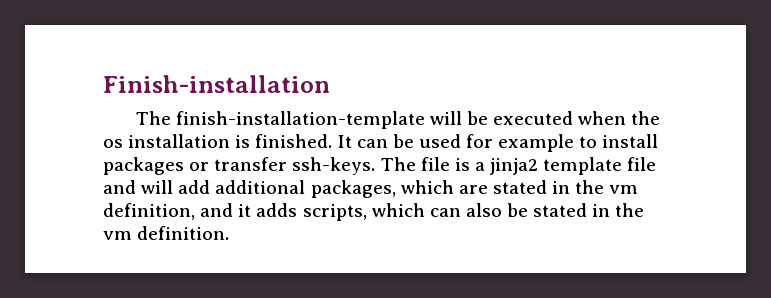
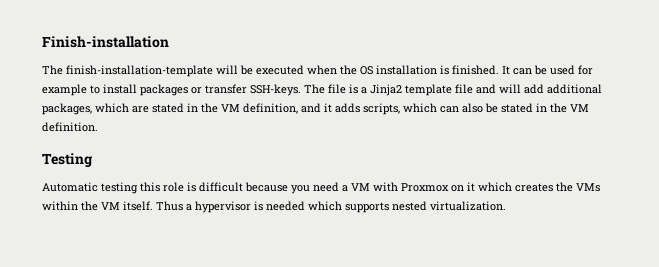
- The finish-installation-template will be executed when the os installation is finished.
+ The finish-installation-template will be executed when the OS installation is finished.
- It can be used for example to install packages or transfer ssh-keys.
+ It can be used for example to install packages or transfer SSH-keys.
- The file is a jinja2 template file and will add additional packages, which are stated in the vm definition, and it adds scripts, which can also be stated in the vm definition.
+ The file is a Jinja2 template file and will add additional packages, which are stated in the VM definition, and it adds scripts, which can also be stated in the VM definition.
+ Testing
+ Automatic testing this role is difficult because you need a VM with Proxmox on it which creates the VMs within the VM itself. Thus a hypervisor is needed which supports nested virtualization.

